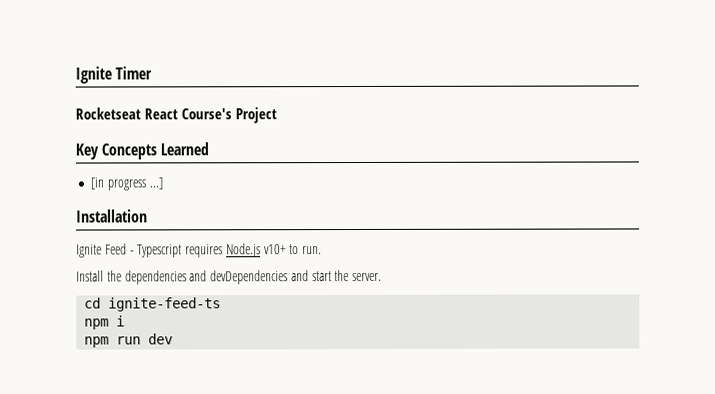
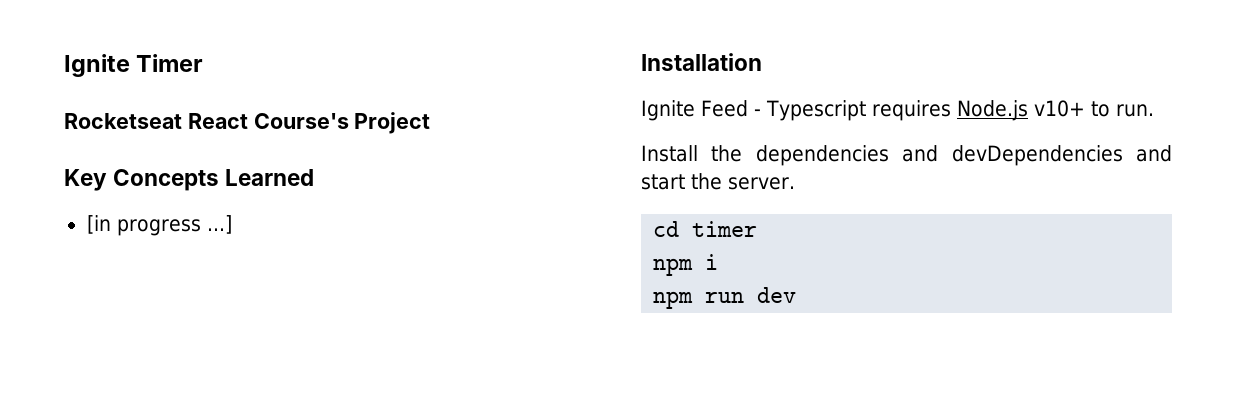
- cd ignite-feed-ts
+ cd timer

